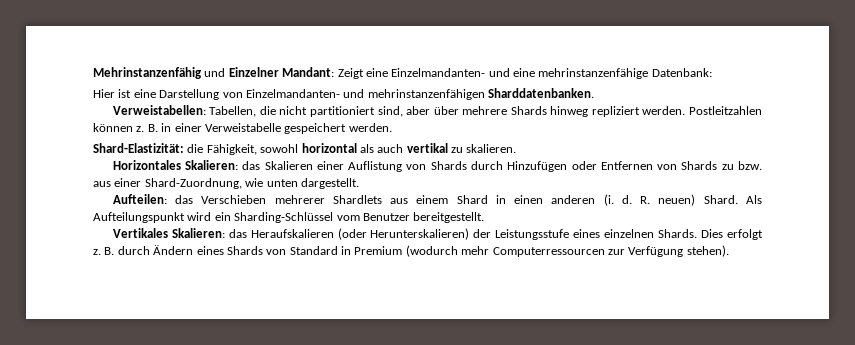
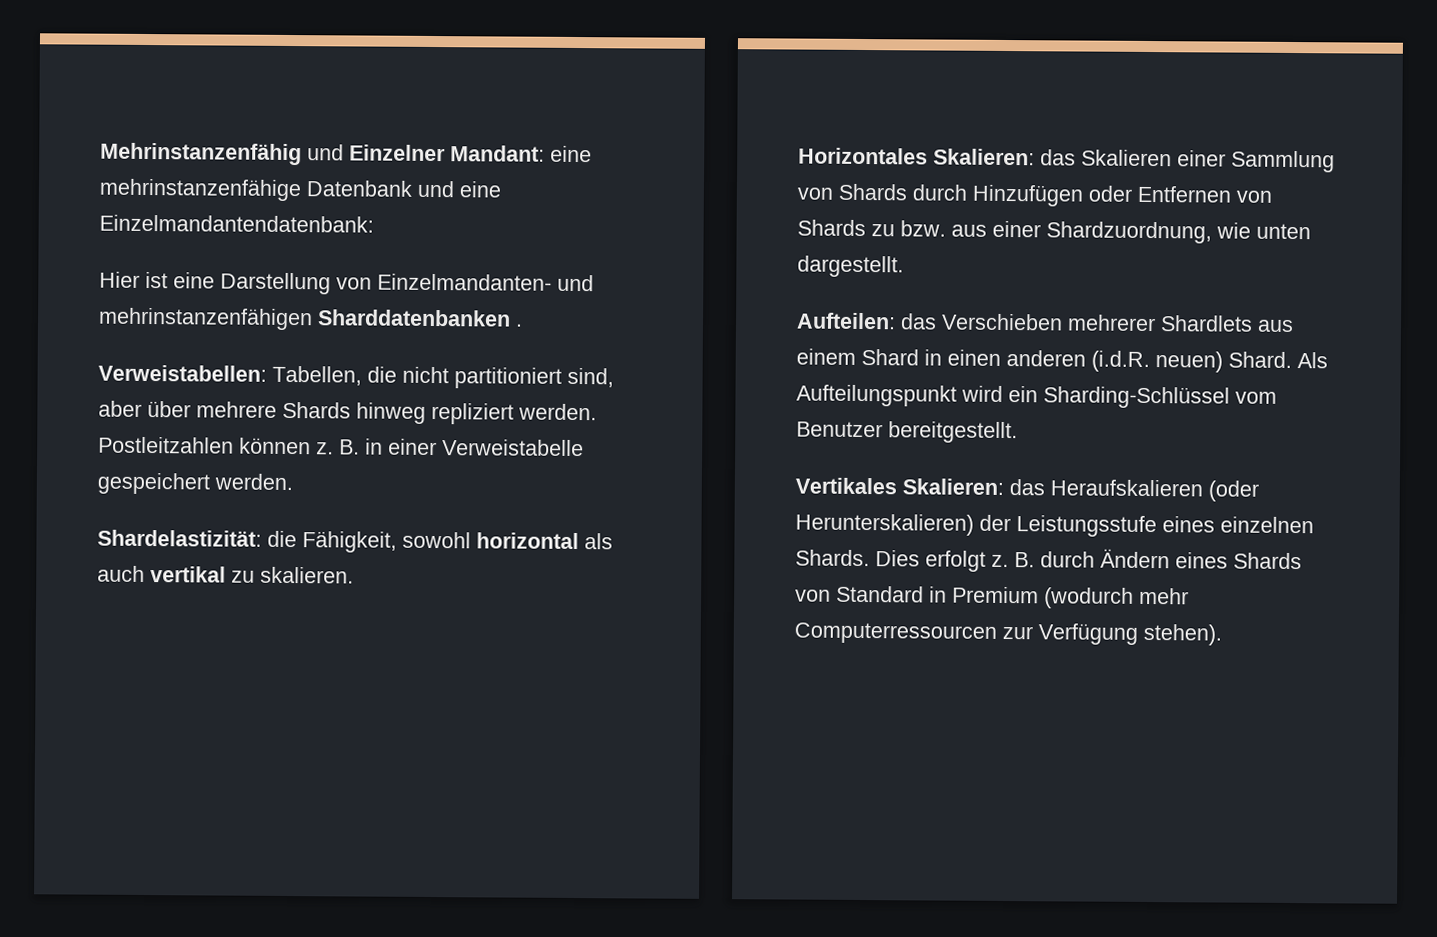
- Mehrinstanzenfähig und Einzelner Mandant: Zeigt eine Einzelmandanten- und eine mehrinstanzenfähige Datenbank:
+ Mehrinstanzenfähig und Einzelner Mandant: eine mehrinstanzenfähige Datenbank und eine Einzelmandantendatenbank:
- Hier ist eine Darstellung von Einzelmandanten- und mehrinstanzenfähigen Sharddatenbanken.
+ Hier ist eine Darstellung von Einzelmandanten- und mehrinstanzenfähigen Sharddatenbanken .
- Shard-Elastizität: die Fähigkeit, sowohl horizontal als auch vertikal zu skalieren.
+ Shardelastizität: die Fähigkeit, sowohl horizontal als auch vertikal zu skalieren.
- Horizontales Skalieren: das Skalieren einer Auflistung von Shards durch Hinzufügen oder Entfernen von Shards zu bzw. aus einer Shard-Zuordnung, wie unten dargestellt.
+ Horizontales Skalieren: das Skalieren einer Sammlung von Shards durch Hinzufügen oder Entfernen von Shards zu bzw. aus einer Shardzuordnung, wie unten dargestellt.
- Aufteilen: das Verschieben mehrerer Shardlets aus einem Shard in einen anderen (i. d. R. neuen) Shard.
+ Aufteilen: das Verschieben mehrerer Shardlets aus einem Shard in einen anderen (i.d.R. neuen) Shard.

